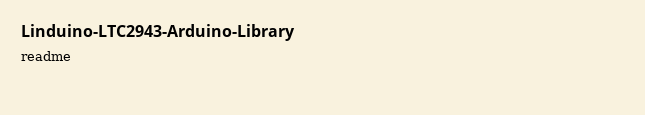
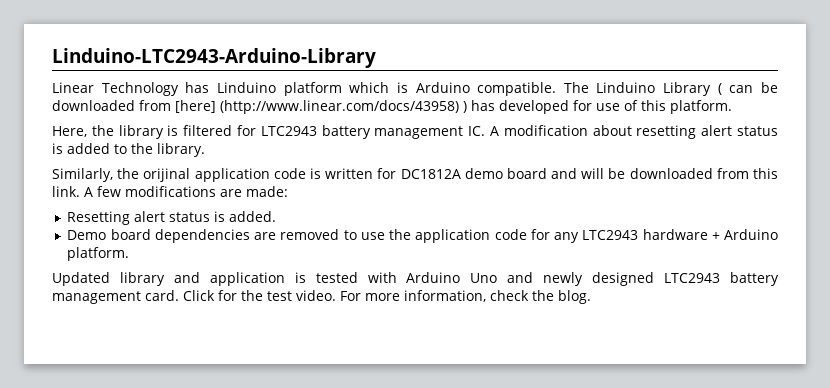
- readme
+ Linear Technology has Linduino platform which is Arduino compatible. The Linduino Library ( can be downloaded from [here] (http://www.linear.com/docs/43958) ) has developed for use of this platform.
+ Here, the library is filtered for LTC2943 battery management IC. A modification about resetting alert status is added to the library.
+ Similarly, the orijinal application code is written for DC1812A demo board and will be downloaded from this link. A few modifications are made:
+ Resetting alert status is added.
+ Demo board dependencies are removed to use the application code for any LTC2943 hardware + Arduino platform.
+ Updated library and application is tested with Arduino Uno and newly designed LTC2943 battery management card. Click for the test video. For more information, check the blog.

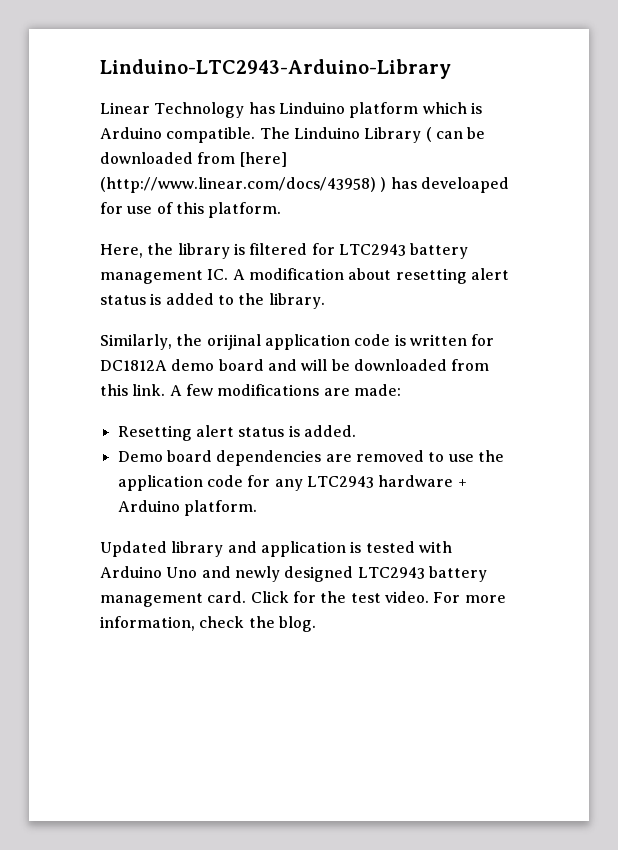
- The Linduino Library ( can be downloaded from [here] (http://www.linear.com/docs/43958) ) has developed for use of this platform.
+ The Linduino Library ( can be downloaded from [here] (http://www.linear.com/docs/43958) ) has develoaped for use of this platform.

